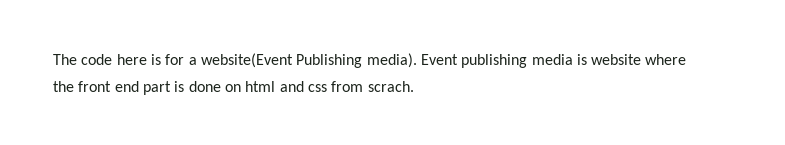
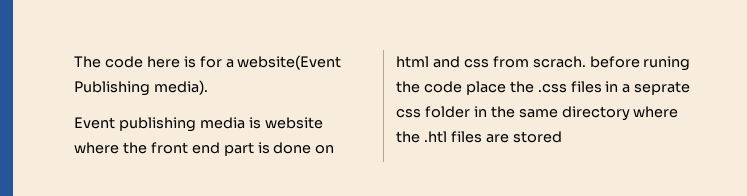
- The code here is for a website(Event Publishing media). Event publishing media is website where the front end part is done on html and css from scrach.
+ The code here is for a website(Event Publishing media).
+ Event publishing media is website where the front end part is done on html and css from scrach. before runing the code place the .css files in a seprate css folder in the same directory where the .htl files are stored

